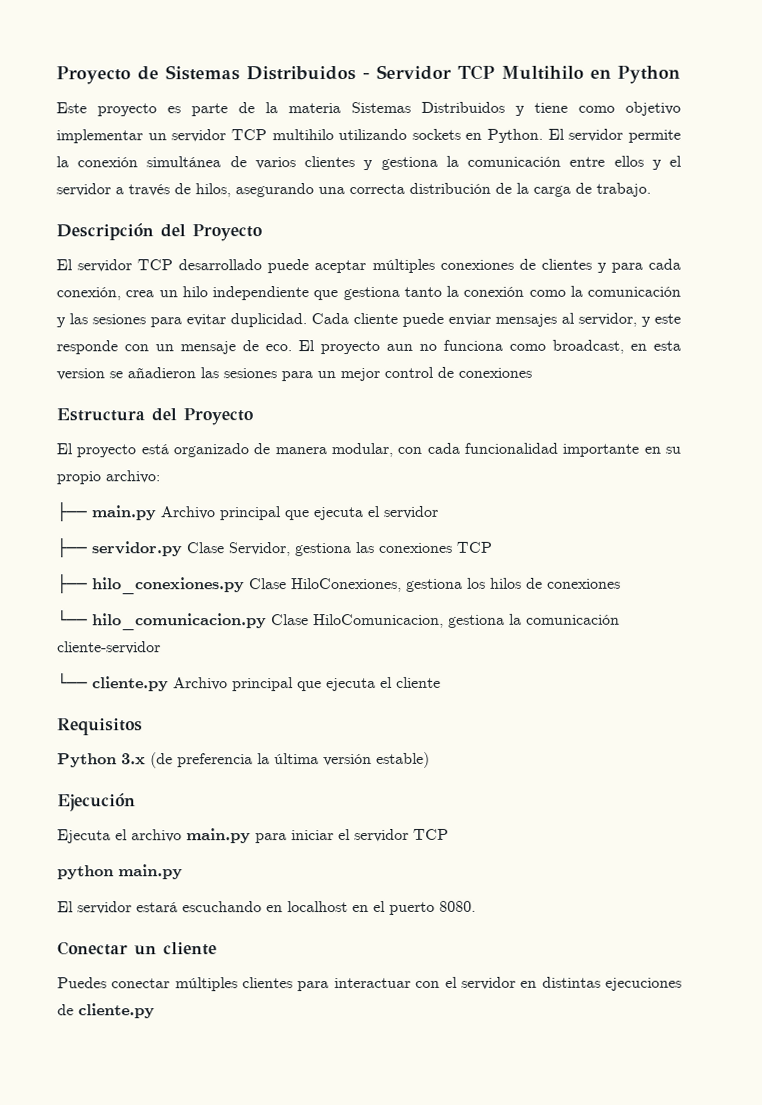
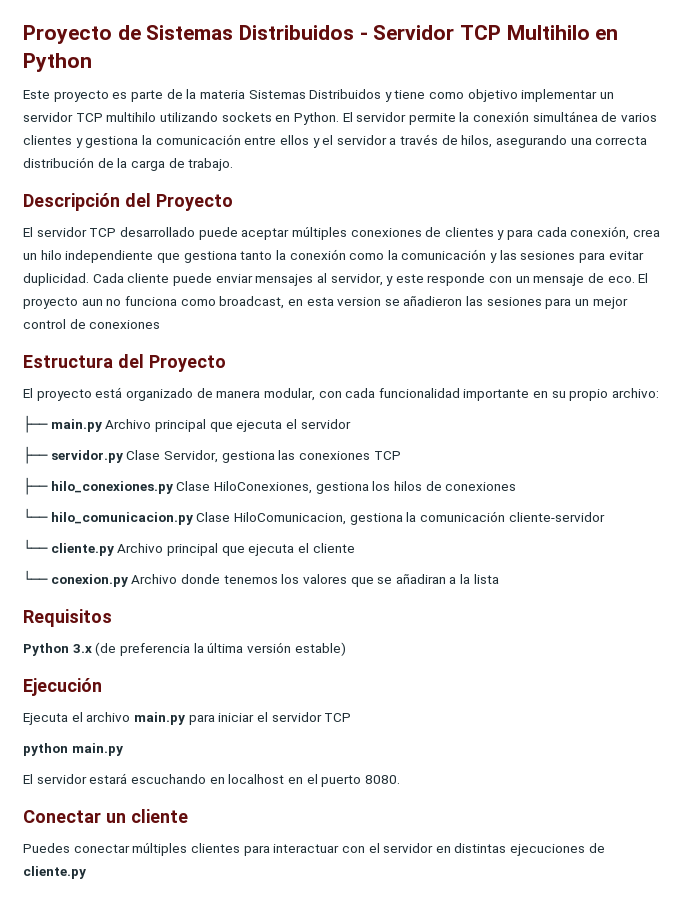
+ └── conexion.py Archivo donde tenemos los valores que se añadiran a la lista

